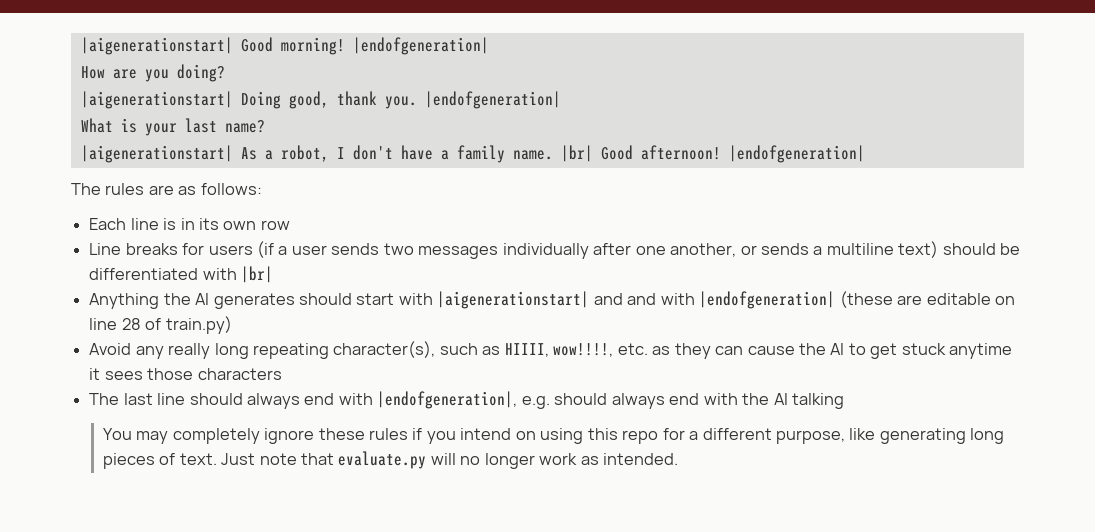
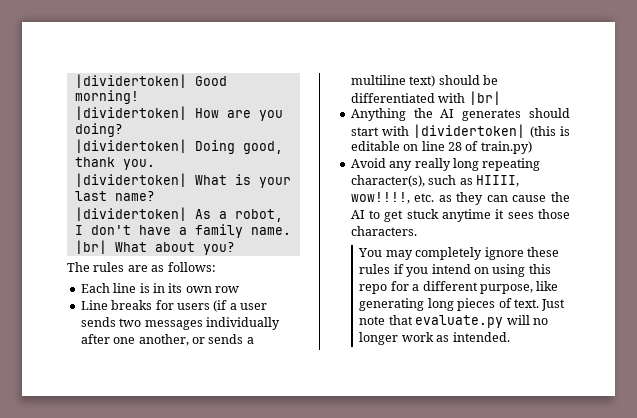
- |aigenerationstart| Good morning! |endofgeneration|
- How are you doing?
+ |dividertoken| Good morning!
+ |dividertoken| How are you doing?
- |aigenerationstart| Doing good, thank you. |endofgeneration|
- What is your last name?
+ |dividertoken| Doing good, thank you.
+ |dividertoken| What is your last name?
- |aigenerationstart| As a robot, I don't have a family name.
+ |dividertoken| As a robot, I don't have a family name.
- |br| Good afternoon! |endofgeneration|
+ |br| What about you?
- Anything the AI generates should start with |aigenerationstart| and and with |endofgeneration| (these are editable on line 28 of train.py)
+ Anything the AI generates should start with |dividertoken| (this is editable on line 28 of train.py)
- Avoid any really long repeating character(s), such as HIIII, wow!!!!, etc. as they can cause the AI to get stuck anytime it sees those characters
- The last line should always end with |endofgeneration|, e.g. should always end with the AI talking
+ Avoid any really long repeating character(s), such as HIIII, wow!!!!, etc. as they can cause the AI to get stuck anytime it sees those characters.

